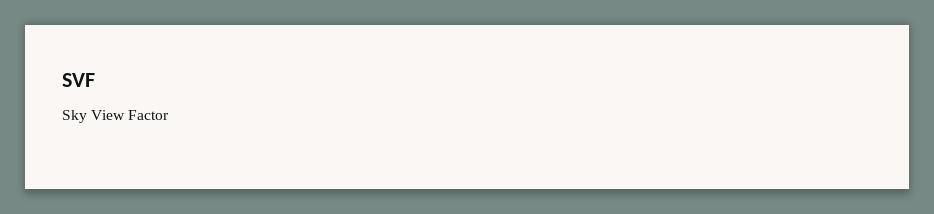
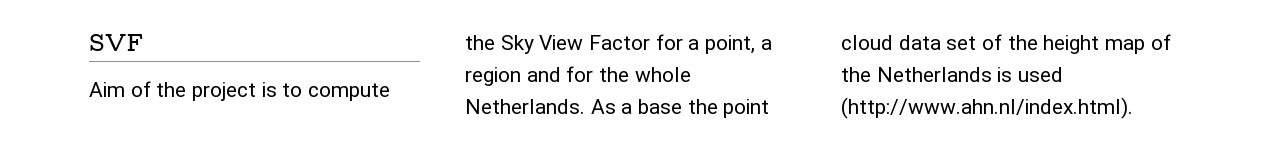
- Sky View Factor
+ Aim of the project is to compute the Sky View Factor for a point, a region and for the whole Netherlands. As a base the point cloud data set of the height map of the Netherlands is used (http://www.ahn.nl/index.html).

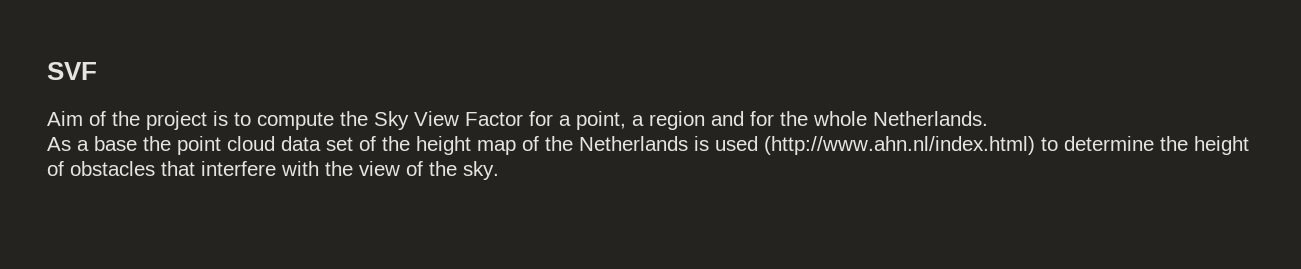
- Aim of the project is to compute the Sky View Factor for a point, a region and for the whole Netherlands. As a base the point cloud data set of the height map of the Netherlands is used (http://www.ahn.nl/index.html).
+ Aim of the project is to compute the Sky View Factor for a point, a region and for the whole Netherlands.
+ As a base the point cloud data set of the height map of the Netherlands is used (http://www.ahn.nl/index.html) to determine the height of obstacles that interfere with the view of the sky.

